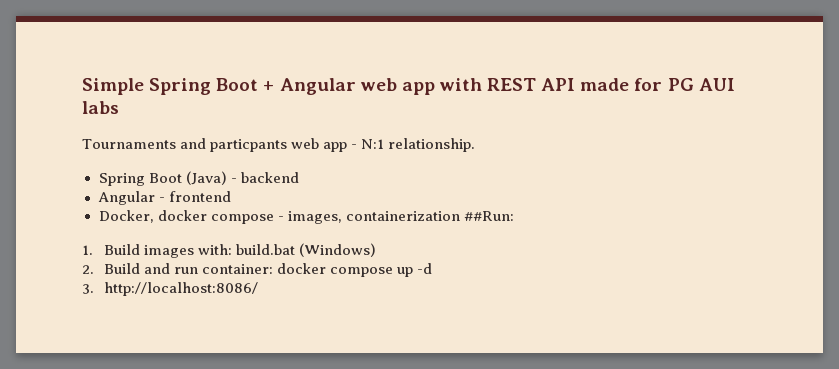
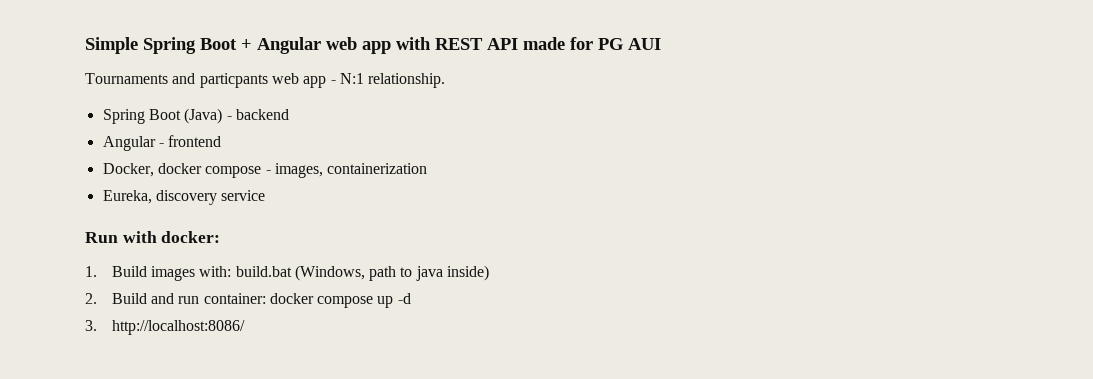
- Simple Spring Boot + Angular web app with REST API made for PG AUI labs
+ Simple Spring Boot + Angular web app with REST API made for PG AUI
- Docker, docker compose - images, containerization ##Run:
+ Docker, docker compose - images, containerization
+ Eureka, discovery service
+ Run with docker:
- 1. Build images with: build.bat (Windows)
+ 1. Build images with: build.bat (Windows, path to java inside)

